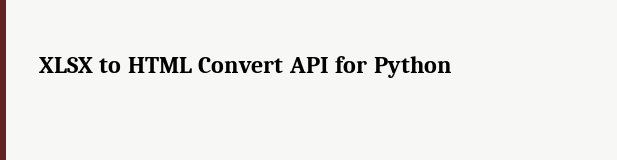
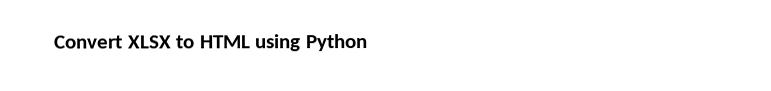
- XLSX to HTML Convert API for Python
+ Convert XLSX to HTML using Python

